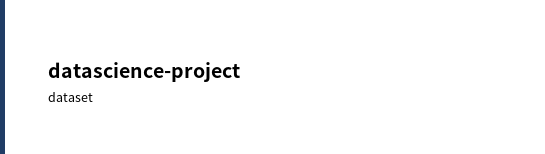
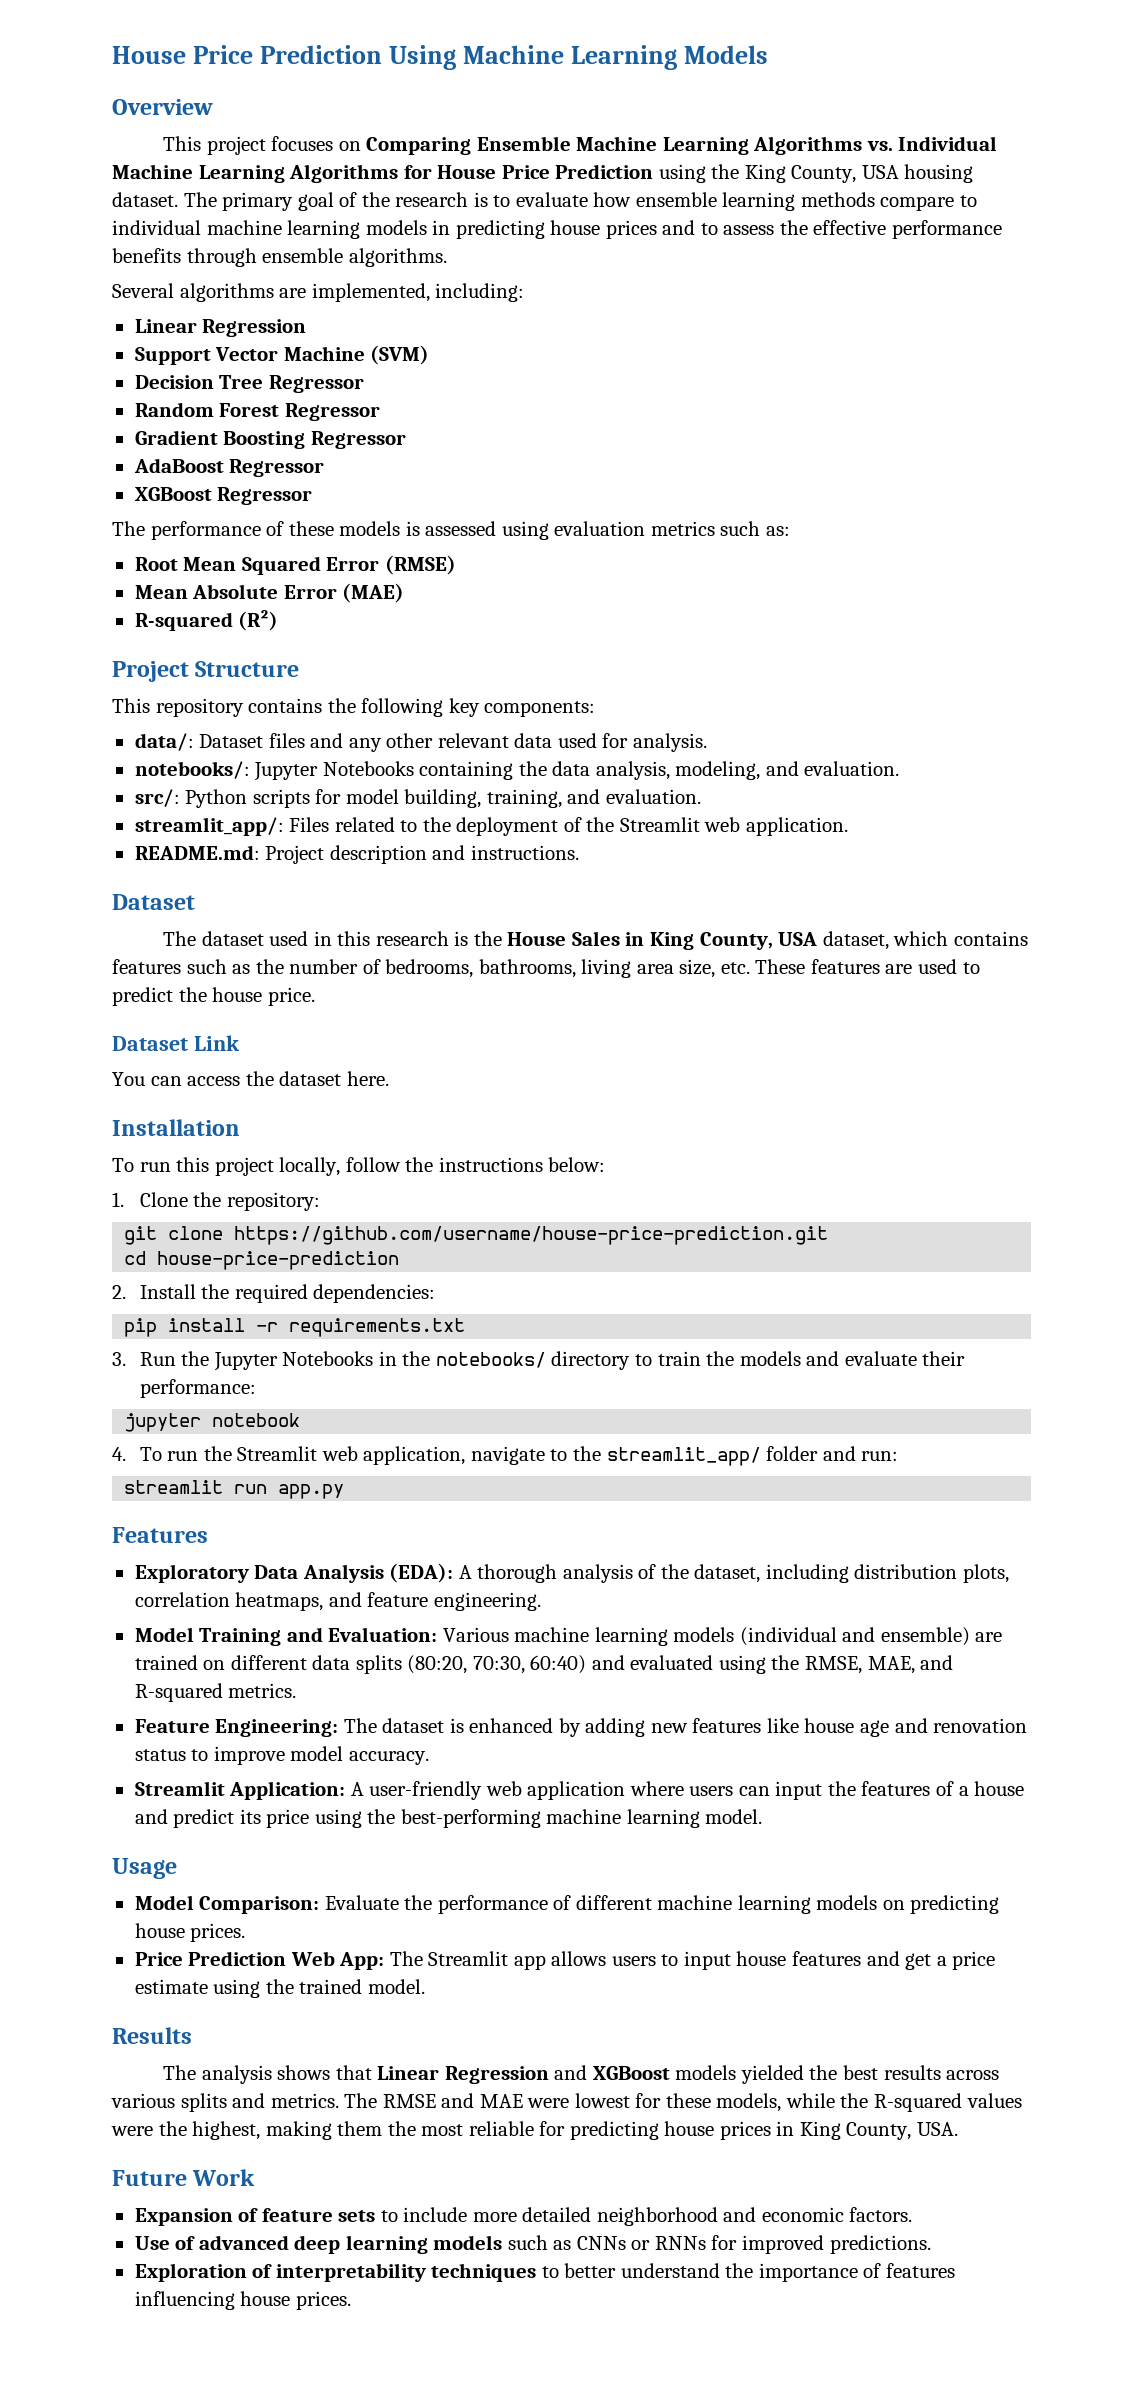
- datascience-project
- dataset
+ House Price Prediction Using Machine Learning Models
+ Overview
+ This project focuses on Comparing Ensemble Machine Learning Algorithms vs. Individual Machine Learning Algorithms for House Price Prediction using the King County, USA housing dataset. The primary goal of the research is to evaluate how ensemble learning methods compare to individual machine learning models in predicting house prices and to assess the effective performance benefits through ensemble algorithms.
+ Several algorithms are implemented, including:
+ Linear Regression
+ Support Vector Machine (SVM)
+ Decision Tree Regressor
+ Random Forest Regressor
+ Gradient Boosting Regressor
+ AdaBoost Regressor
+ XGBoost Regressor
+ The performance of these models is assessed using evaluation metrics such as:
+ Root Mean Squared Error (RMSE)
+ Mean Absolute Error (MAE)
+ R-squared (R²)
+ Project Structure
+ This repository contains the following key components:
+ data/: Dataset files and any other relevant data used for analysis.
+ notebooks/: Jupyter Notebooks containing the data analysis, modeling, and evaluation.
+ src/: Python scripts for model building, training, and evaluation.
+ streamlit_app/: Files related to the deployment of the Streamlit web application.
+ README.md: Project description and instructions.
+ Dataset
+ The dataset used in this research is the House Sales in King County, USA dataset, which contains features such as the number of bedrooms, bathrooms, living area size, etc. These features are used to predict the house price.
+ Dataset Link
+ You can access the dataset here.
+ Installation
+ To run this project locally, follow the instructions below:
+ 1. Clone the repository:
+ git clone https://github.com/username/house-price-prediction.git
+ cd house-price-prediction
+ 2. Install the required dependencies:
+ pip install -r requirements.txt
+ 3. Run the Jupyter Notebooks in the notebooks/ directory to train the models and evaluate their performance:
+ jupyter notebook
+ 4. To run the Streamlit web application, navigate to the streamlit_app/ folder and run:
+ streamlit run app.py
+ Features
+ Exploratory Data Analysis (EDA): A thorough analysis of the dataset, including distribution plots, correlation heatmaps, and feature engineering.
+ Model Training and Evaluation: Various machine learning models (individual and ensemble) are trained on different data splits (80:20, 70:30, 60:40) and evaluated using the RMSE, MAE, and R-squared metrics.
+ Feature Engineering: The dataset is enhanced by adding new features like house age and renovation status to improve model accuracy.
+ Streamlit Application: A user-friendly web application where users can input the features of a house and predict its price using the best-performing machine learning model.
+ Usage
+ Model Comparison: Evaluate the performance of different machine learning models on predicting house prices.
+ Price Prediction Web App: The Streamlit app allows users to input house features and get a price estimate using the trained model.
+ Results
+ The analysis shows that Linear Regression and XGBoost models yielded the best results across various splits and metrics. The RMSE and MAE were lowest for these models, while the R-squared values were the highest, making them the most reliable for predicting house prices in King County, USA.
+ Future Work
+ Expansion of feature sets to include more detailed neighborhood and economic factors.
+ Use of advanced deep learning models such as CNNs or RNNs for improved predictions.
+ Exploration of interpretability techniques to better understand the importance of features influencing house prices.

